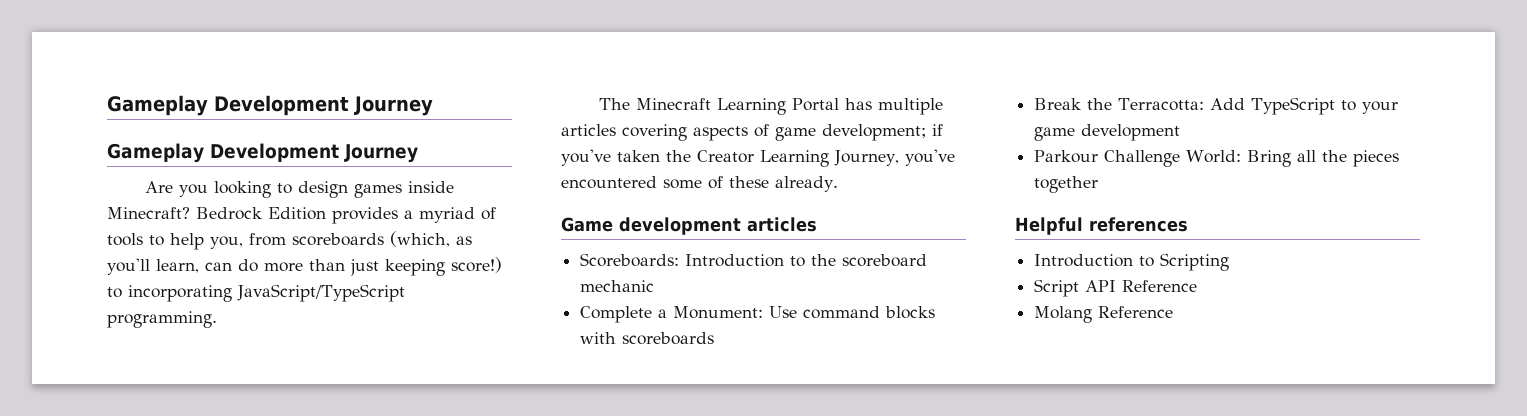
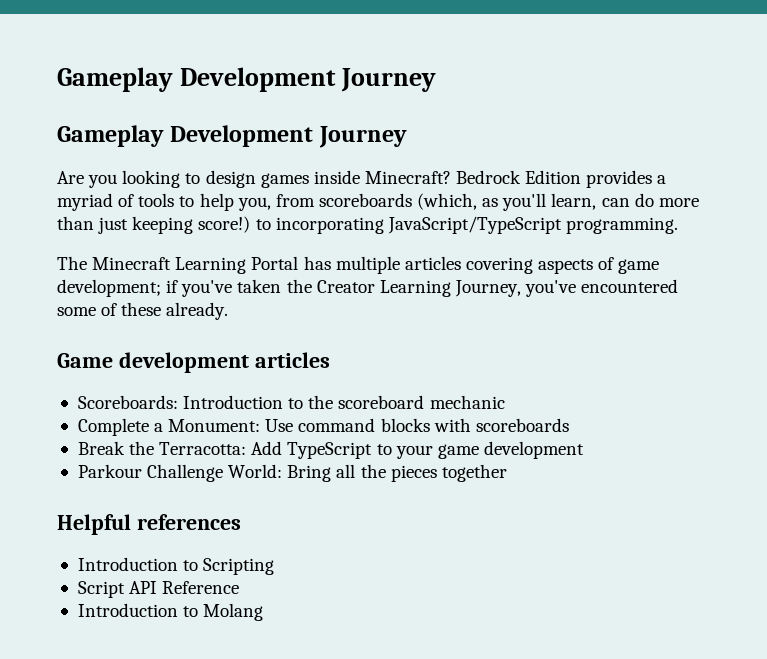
- Molang Reference
+ Introduction to Molang

